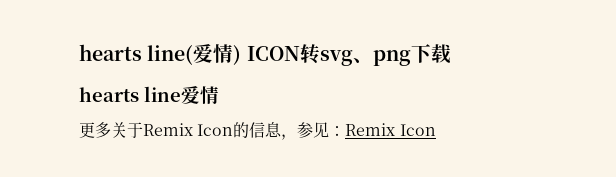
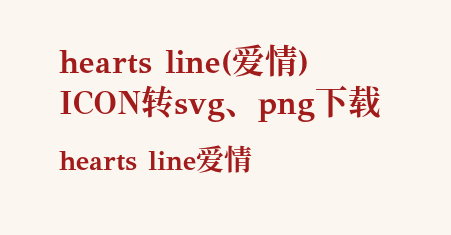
- 更多关于Remix Icon的信息，参见：Remix Icon

